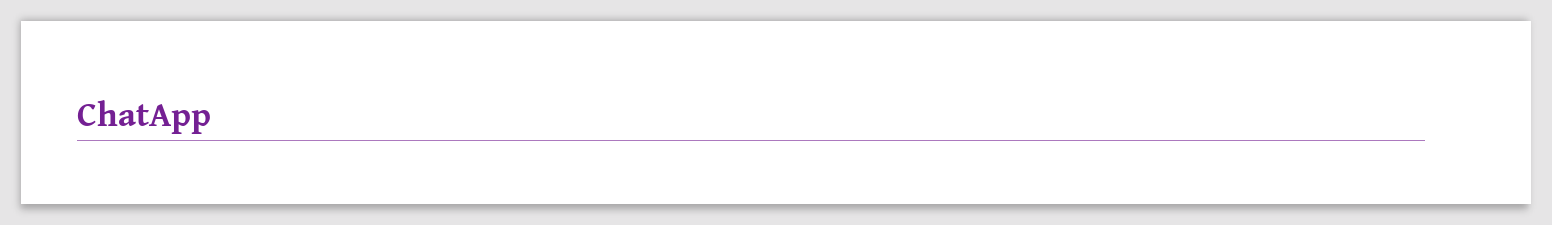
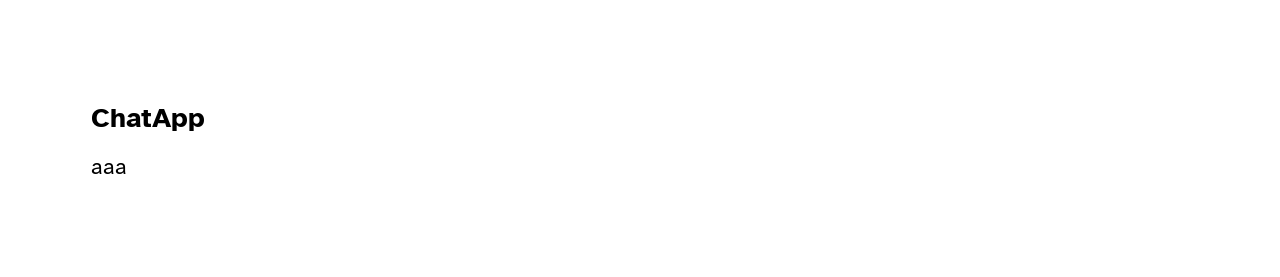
+ aaa

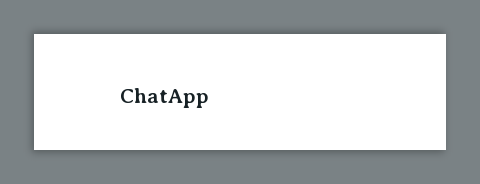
- aaa

